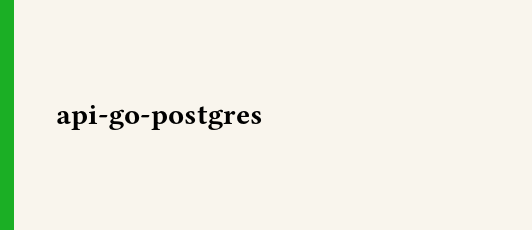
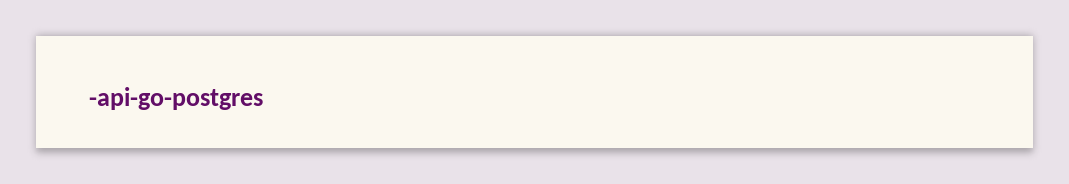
- api-go-postgres
+ -api-go-postgres

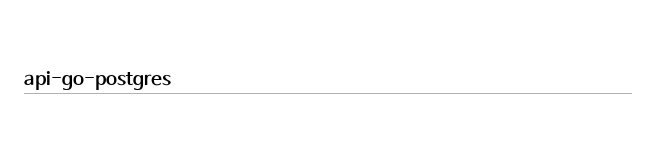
- -api-go-postgres
+ api-go-postgres

